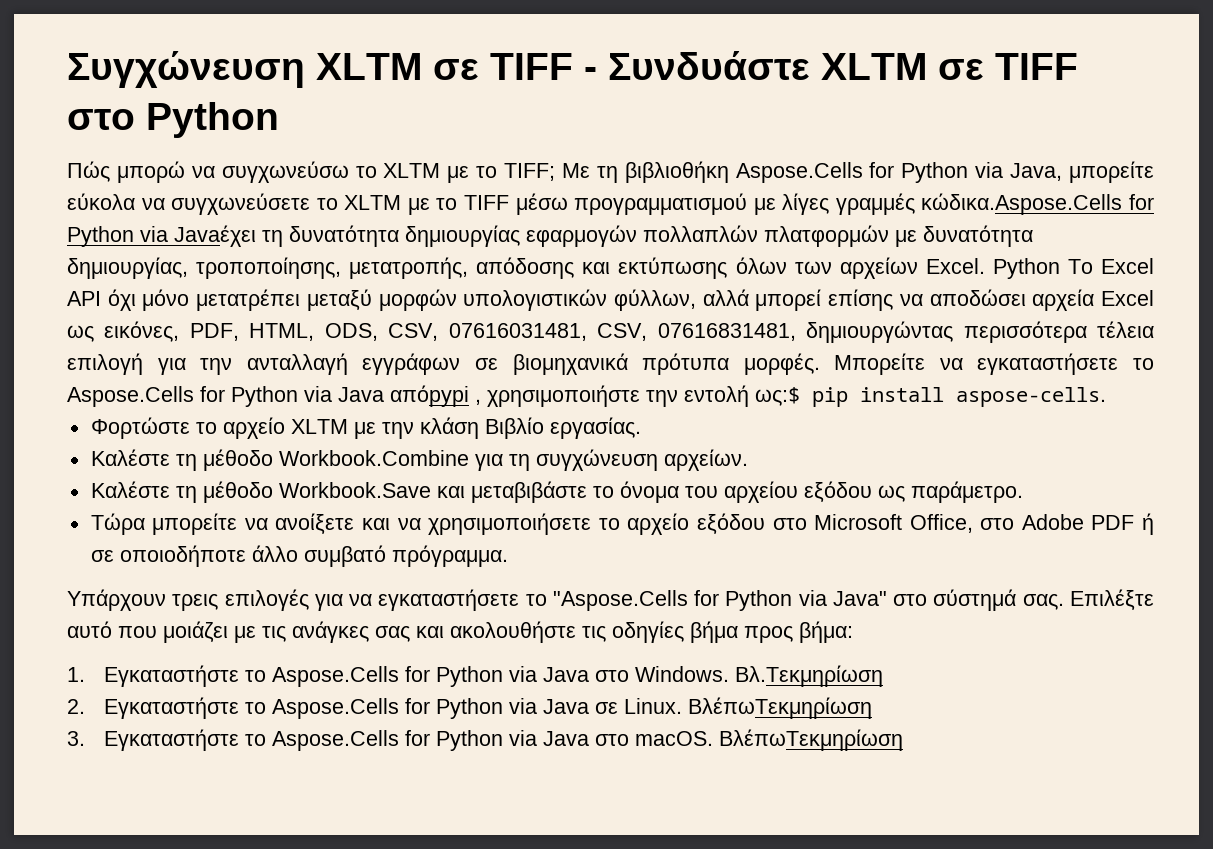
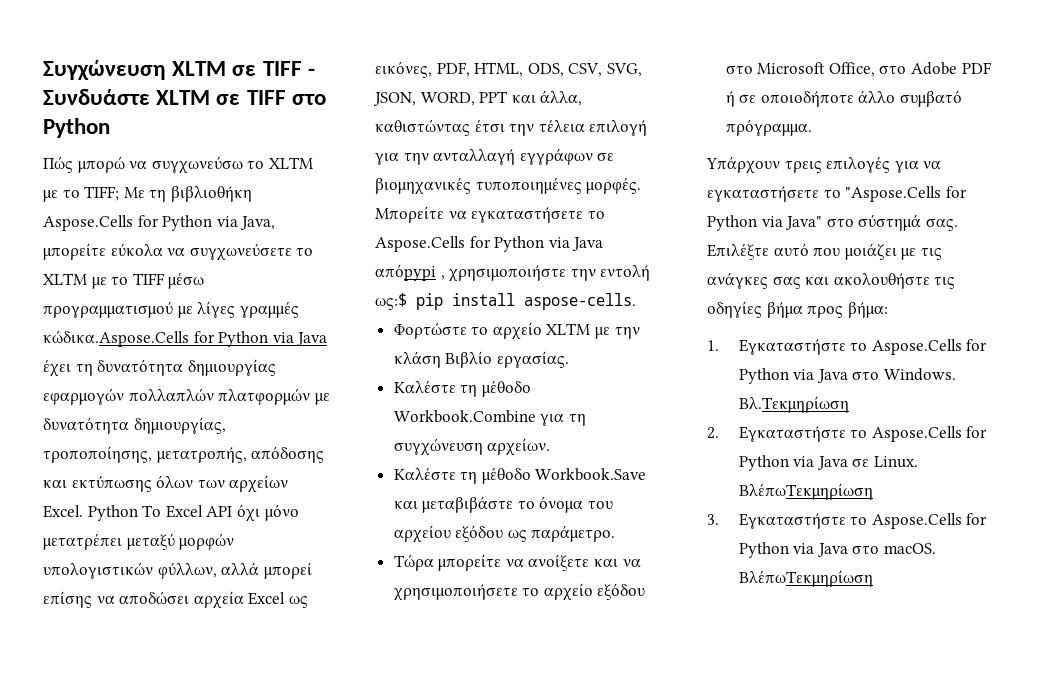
- Πώς μπορώ να συγχωνεύσω το XLTM με το TIFF; Με τη βιβλιοθήκη Aspose.Cells for Python via Java, μπορείτε εύκολα να συγχωνεύσετε το XLTM με το TIFF μέσω προγραμματισμού με λίγες γραμμές κώδικα.Aspose.Cells for Python via Javaέχει τη δυνατότητα δημιουργίας εφαρμογών πολλαπλών πλατφορμών με δυνατότητα δημιουργίας, τροποποίησης, μετατροπής, απόδοσης και εκτύπωσης όλων των αρχείων Excel.
+ Πώς μπορώ να συγχωνεύσω το XLTM με το TIFF; Με τη βιβλιοθήκη Aspose.Cells for Python via Java, μπορείτε εύκολα να συγχωνεύσετε το XLTM με το TIFF μέσω προγραμματισμού με λίγες γραμμές κώδικα.Aspose.Cells for Python via Java έχει τη δυνατότητα δημιουργίας εφαρμογών πολλαπλών πλατφορμών με δυνατότητα δημιουργίας, τροποποίησης, μετατροπής, απόδοσης και εκτύπωσης όλων των αρχείων Excel.
- Python Το Excel API όχι μόνο μετατρέπει μεταξύ μορφών υπολογιστικών φύλλων, αλλά μπορεί επίσης να αποδώσει αρχεία Excel ως εικόνες, PDF, HTML, ODS, CSV, 07616031481, CSV, 07616831481, δημιουργώντας περισσότερα τέλεια επιλογή για την ανταλλαγή εγγράφων σε βιομηχανικά πρότυπα μορφές.
+ Python Το Excel API όχι μόνο μετατρέπει μεταξύ μορφών υπολογιστικών φύλλων, αλλά μπορεί επίσης να αποδώσει αρχεία Excel ως εικόνες, PDF, HTML, ODS, CSV, SVG, JSON, WORD, PPT και άλλα, καθιστώντας έτσι την τέλεια επιλογή για την ανταλλαγή εγγράφων σε βιομηχανικές τυποποιημένες μορφές.

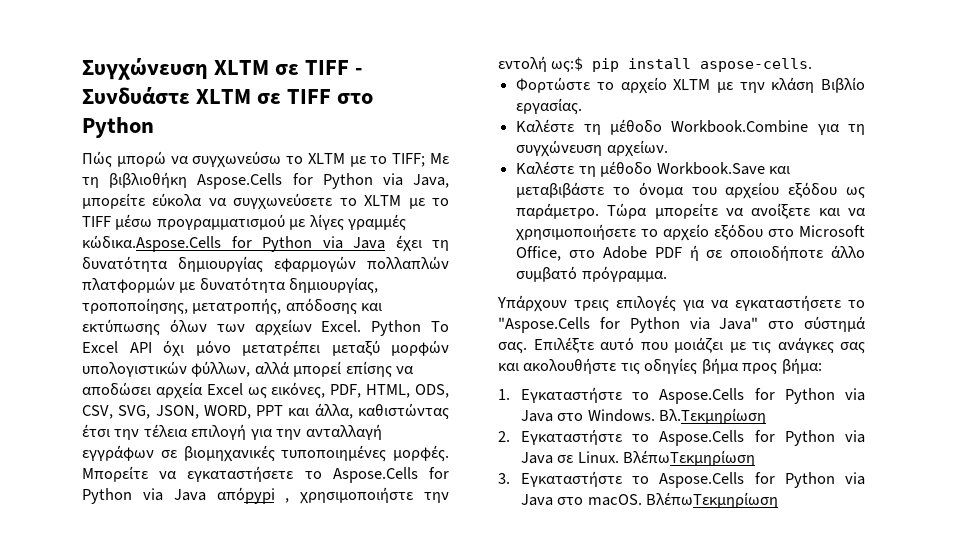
- Καλέστε τη μέθοδο Workbook.Save και μεταβιβάστε το όνομα του αρχείου εξόδου ως παράμετρο.
- Τώρα μπορείτε να ανοίξετε και να χρησιμοποιήσετε το αρχείο εξόδου στο Microsoft Office, στο Adobe PDF ή σε οποιοδήποτε άλλο συμβατό πρόγραμμα.
+ Καλέστε τη μέθοδο Workbook.Save και μεταβιβάστε το όνομα του αρχείου εξόδου ως παράμετρο. Τώρα μπορείτε να ανοίξετε και να χρησιμοποιήσετε το αρχείο εξόδου στο Microsoft Office, στο Adobe PDF ή σε οποιοδήποτε άλλο συμβατό πρόγραμμα.

